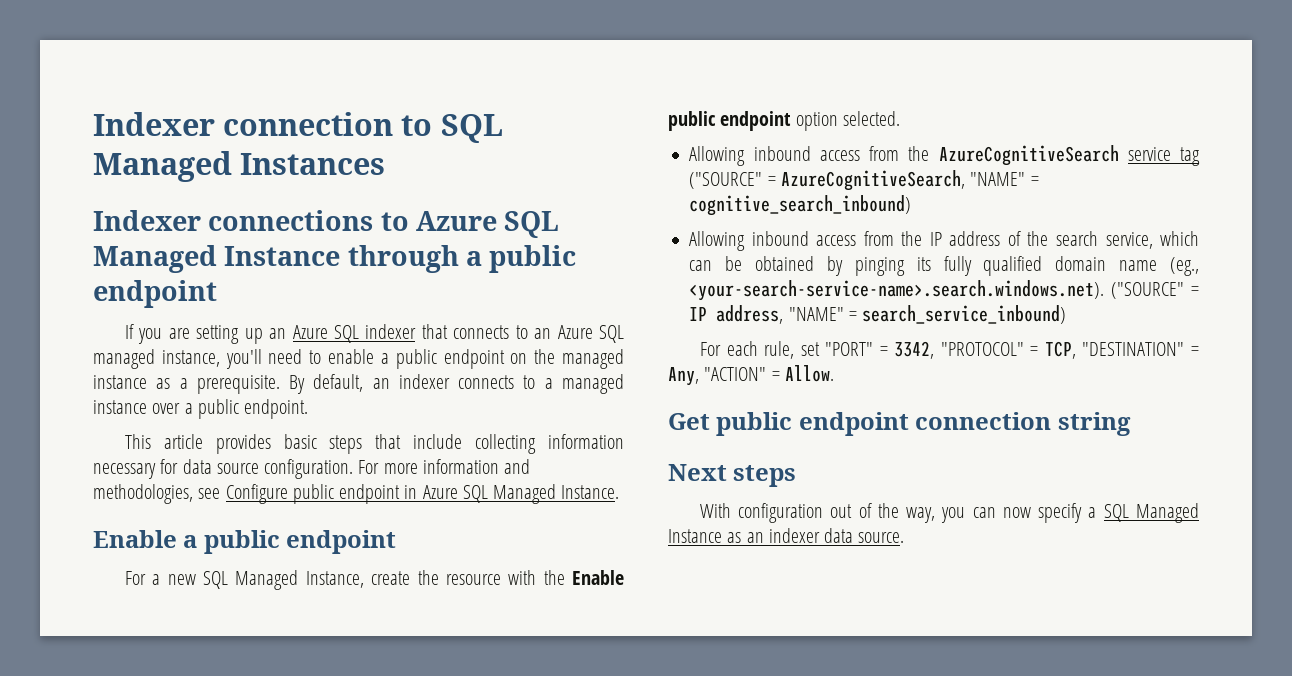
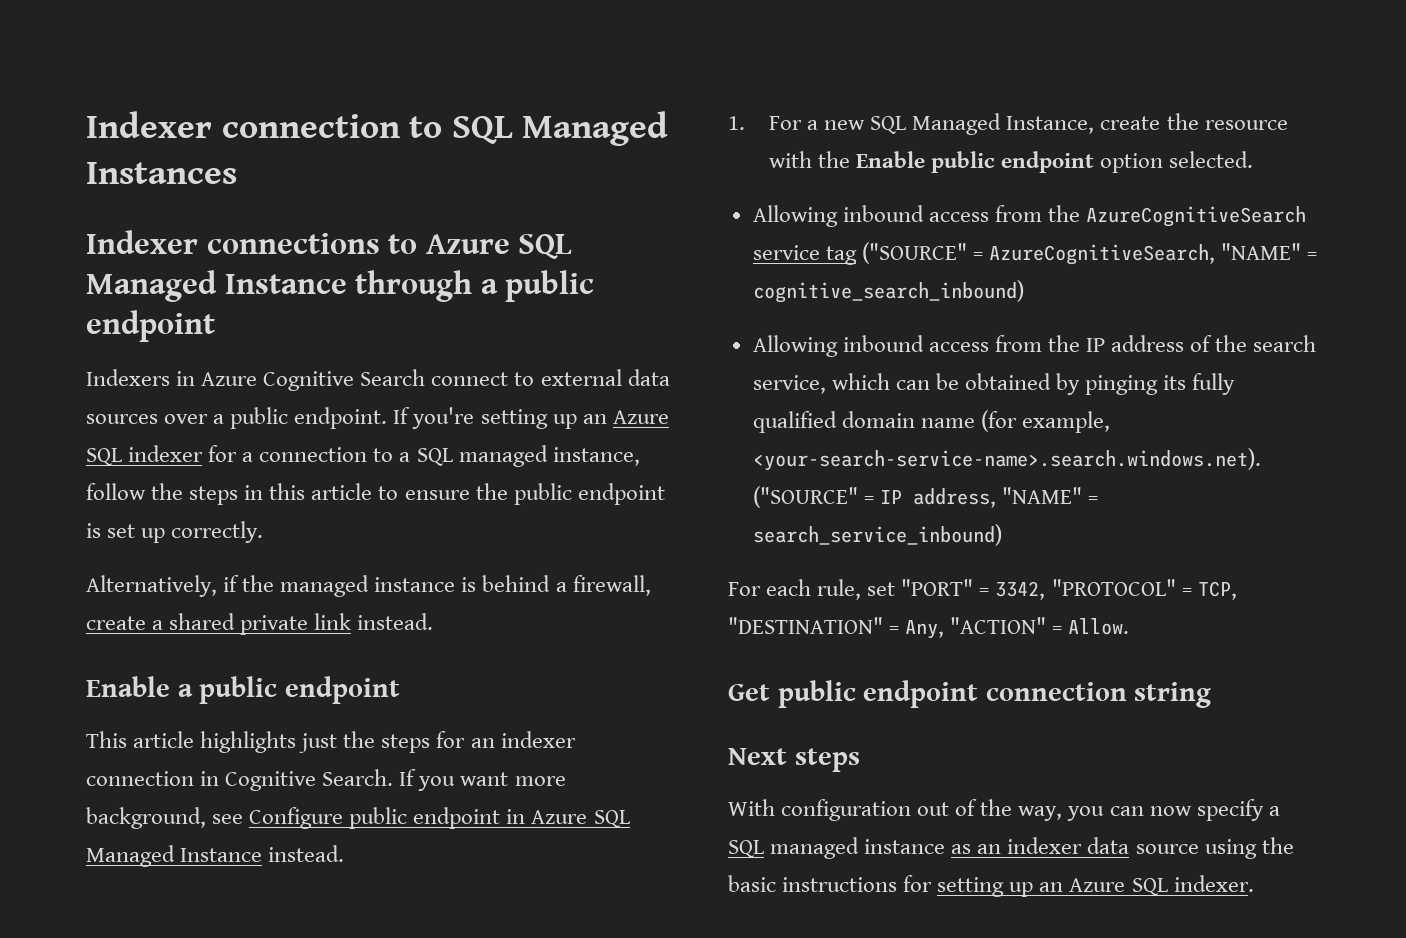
- If you are setting up an Azure SQL indexer that connects to an Azure SQL managed instance, you'll need to enable a public endpoint on the managed instance as a prerequisite. By default, an indexer connects to a managed instance over a public endpoint.
- This article provides basic steps that include collecting information necessary for data source configuration. For more information and methodologies, see Configure public endpoint in Azure SQL Managed Instance.
+ Indexers in Azure Cognitive Search connect to external data sources over a public endpoint. If you're setting up an Azure SQL indexer for a connection to a SQL managed instance, follow the steps in this article to ensure the public endpoint is set up correctly.
+ Alternatively, if the managed instance is behind a firewall, create a shared private link instead.
  Enable a public endpoint
- For a new SQL Managed Instance, create the resource with the Enable public endpoint option selected.
+ This article highlights just the steps for an indexer connection in Cognitive Search. If you want more background, see Configure public endpoint in Azure SQL Managed Instance instead.
+ 1. For a new SQL Managed Instance, create the resource with the Enable public endpoint option selected.
- Allowing inbound access from the IP address of the search service, which can be obtained by pinging its fully qualified domain name (eg., <your-search-service-name>.search.windows.net). ("SOURCE" = IP address, "NAME" = search_service_inbound)
+ Allowing inbound access from the IP address of the search service, which can be obtained by pinging its fully qualified domain name (for example, <your-search-service-name>.search.windows.net). ("SOURCE" = IP address, "NAME" = search_service_inbound)
- With configuration out of the way, you can now specify a SQL Managed Instance as an indexer data source.
+ With configuration out of the way, you can now specify a SQL managed instance as an indexer data source using the basic instructions for setting up an Azure SQL indexer.

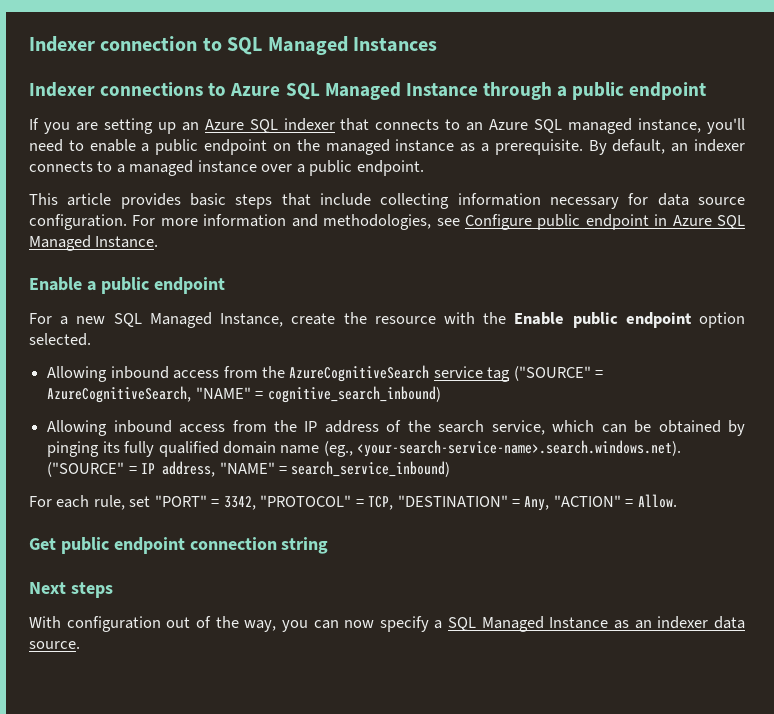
- Indexers in Azure Cognitive Search connect to external data sources over a public endpoint. If you're setting up an Azure SQL indexer for a connection to a SQL managed instance, follow the steps in this article to ensure the public endpoint is set up correctly.
- Alternatively, if the managed instance is behind a firewall, create a shared private link instead.
- Enable a public endpoint
+ If you are setting up an Azure SQL indexer that connects to an Azure SQL managed instance, you'll need to enable a public endpoint on the managed instance as a prerequisite. By default, an indexer connects to a managed instance over a public endpoint.
- This article highlights just the steps for an indexer connection in Cognitive Search. If you want more background, see Configure public endpoint in Azure SQL Managed Instance instead.
- 1. For a new SQL Managed Instance, create the resource with the Enable public endpoint option selected.
+ This article provides basic steps that include collecting information necessary for data source configuration. For more information and methodologies, see Configure public endpoint in Azure SQL Managed Instance.
+ Enable a public endpoint
+ For a new SQL Managed Instance, create the resource with the Enable public endpoint option selected.
- Allowing inbound access from the IP address of the search service, which can be obtained by pinging its fully qualified domain name (for example, <your-search-service-name>.search.windows.net). ("SOURCE" = IP address, "NAME" = search_service_inbound)
+ Allowing inbound access from the IP address of the search service, which can be obtained by pinging its fully qualified domain name (eg., <your-search-service-name>.search.windows.net). ("SOURCE" = IP address, "NAME" = search_service_inbound)
- With configuration out of the way, you can now specify a SQL managed instance as an indexer data source using the basic instructions for setting up an Azure SQL indexer.
+ With configuration out of the way, you can now specify a SQL Managed Instance as an indexer data source.

